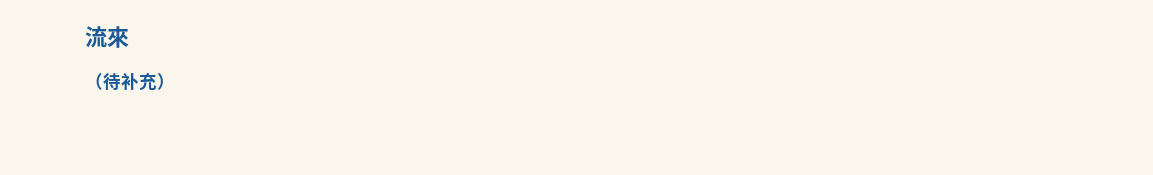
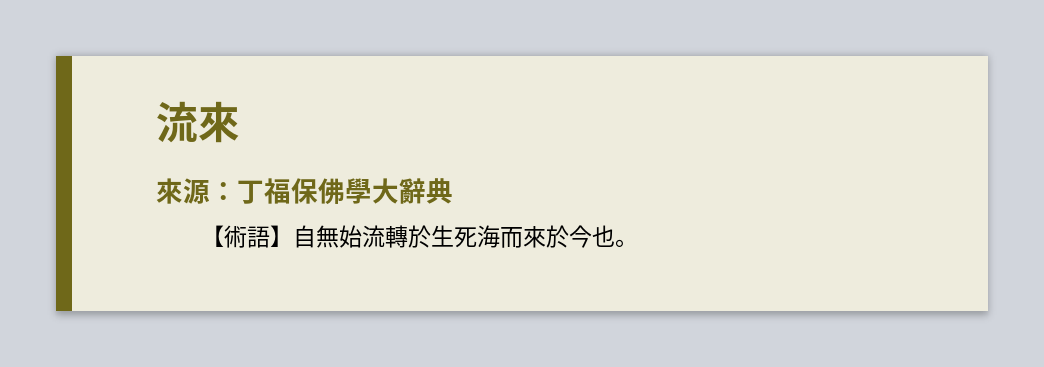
- （待补充）
+ 來源：丁福保佛學大辭典
+ 【術語】自無始流轉於生死海而來於今也。

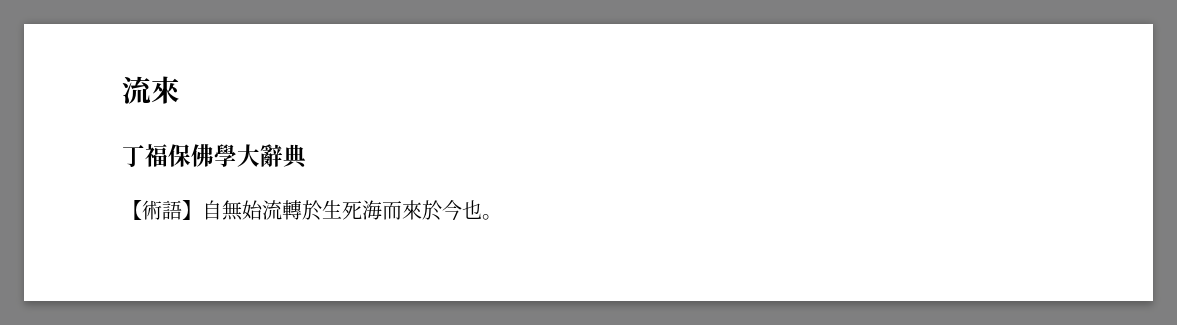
- 來源：丁福保佛學大辭典
+ 丁福保佛學大辭典

